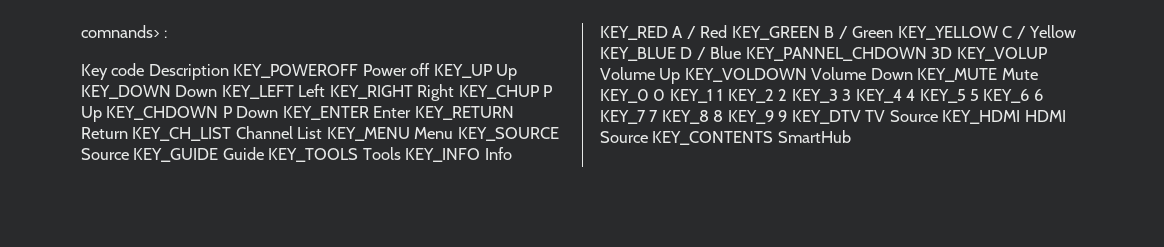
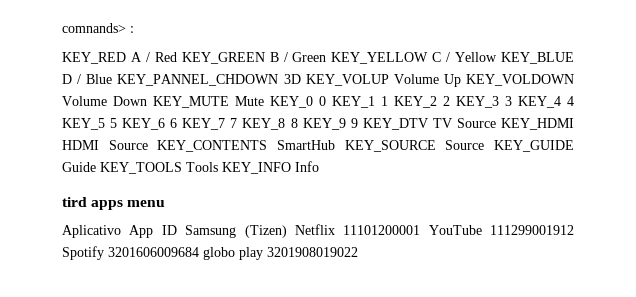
- Key code Description KEY_POWEROFF Power off KEY_UP Up KEY_DOWN Down KEY_LEFT Left KEY_RIGHT Right KEY_CHUP P Up KEY_CHDOWN P Down KEY_ENTER Enter KEY_RETURN Return KEY_CH_LIST Channel List KEY_MENU Menu KEY_SOURCE Source KEY_GUIDE Guide KEY_TOOLS Tools KEY_INFO Info KEY_RED A / Red KEY_GREEN B / Green KEY_YELLOW C / Yellow KEY_BLUE D / Blue KEY_PANNEL_CHDOWN 3D KEY_VOLUP Volume Up KEY_VOLDOWN Volume Down KEY_MUTE Mute KEY_0 0 KEY_1 1 KEY_2 2 KEY_3 3 KEY_4 4 KEY_5 5 KEY_6 6 KEY_7 7 KEY_8 8 KEY_9 9 KEY_DTV TV Source KEY_HDMI HDMI Source KEY_CONTENTS SmartHub
+ KEY_RED A / Red KEY_GREEN B / Green KEY_YELLOW C / Yellow KEY_BLUE D / Blue KEY_PANNEL_CHDOWN 3D KEY_VOLUP Volume Up KEY_VOLDOWN Volume Down KEY_MUTE Mute KEY_0 0 KEY_1 1 KEY_2 2 KEY_3 3 KEY_4 4 KEY_5 5 KEY_6 6 KEY_7 7 KEY_8 8 KEY_9 9 KEY_DTV TV Source KEY_HDMI HDMI Source KEY_CONTENTS SmartHub KEY_SOURCE Source KEY_GUIDE Guide KEY_TOOLS Tools KEY_INFO Info
+ tird apps menu
+ Aplicativo App ID Samsung (Tizen) Netflix 11101200001 YouTube 111299001912 Spotify 3201606009684 globo play 3201908019022

